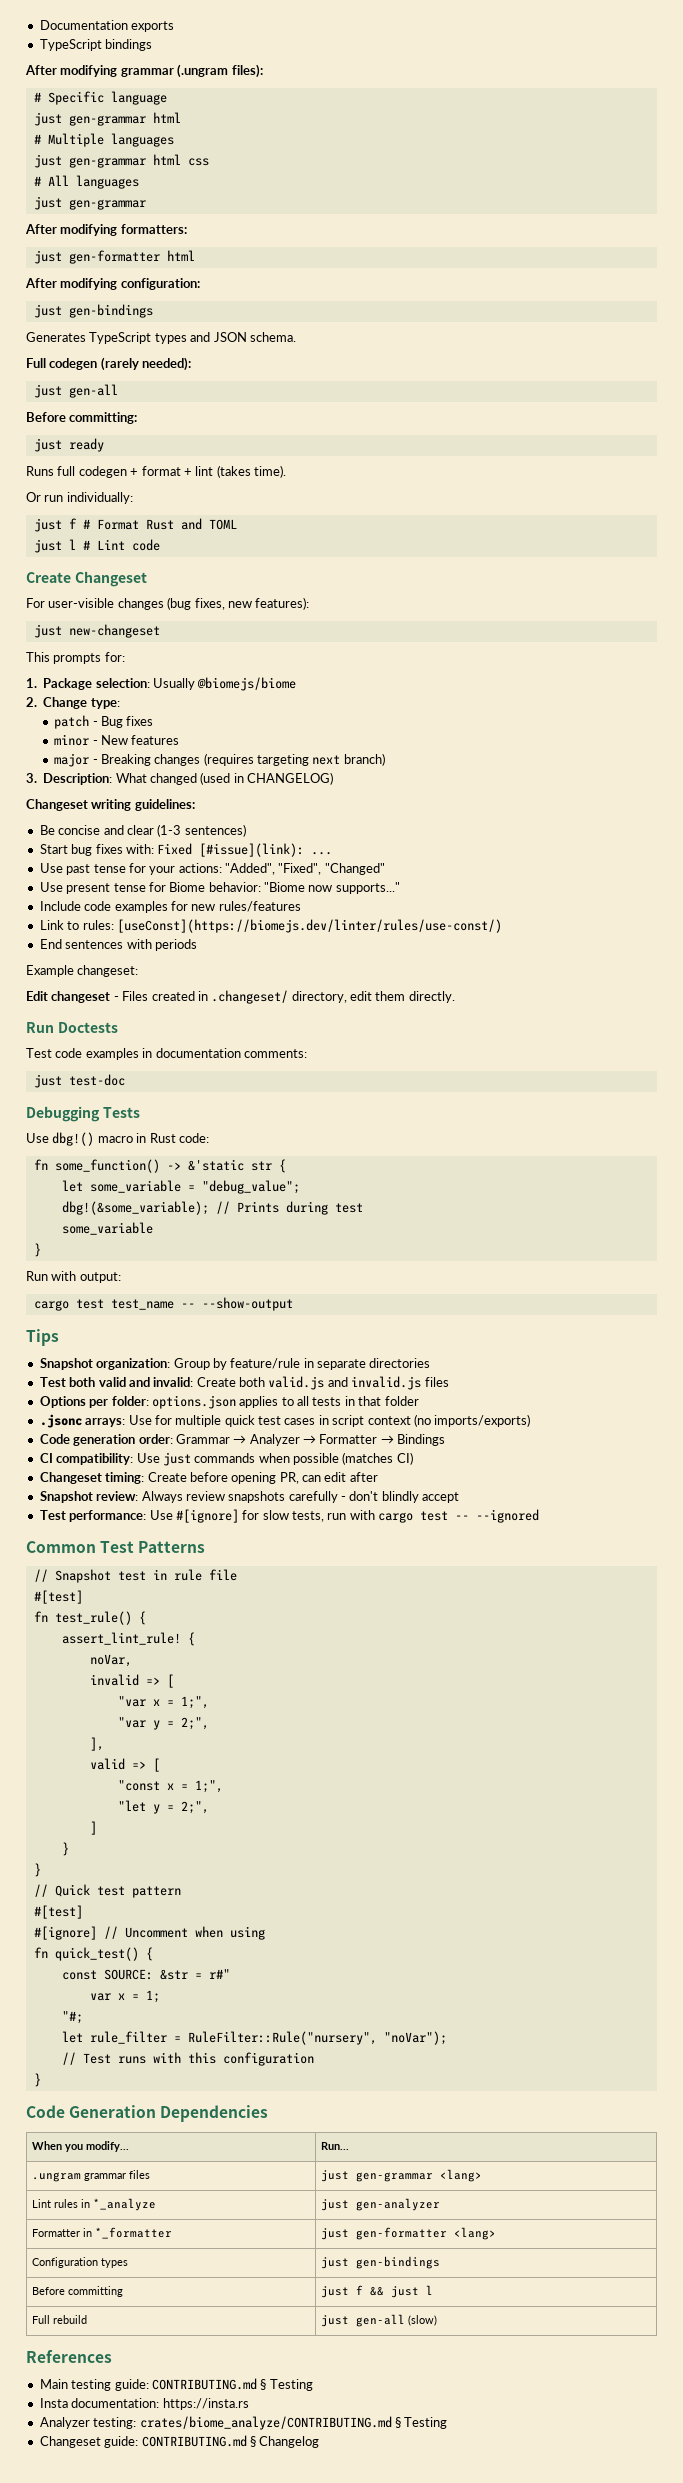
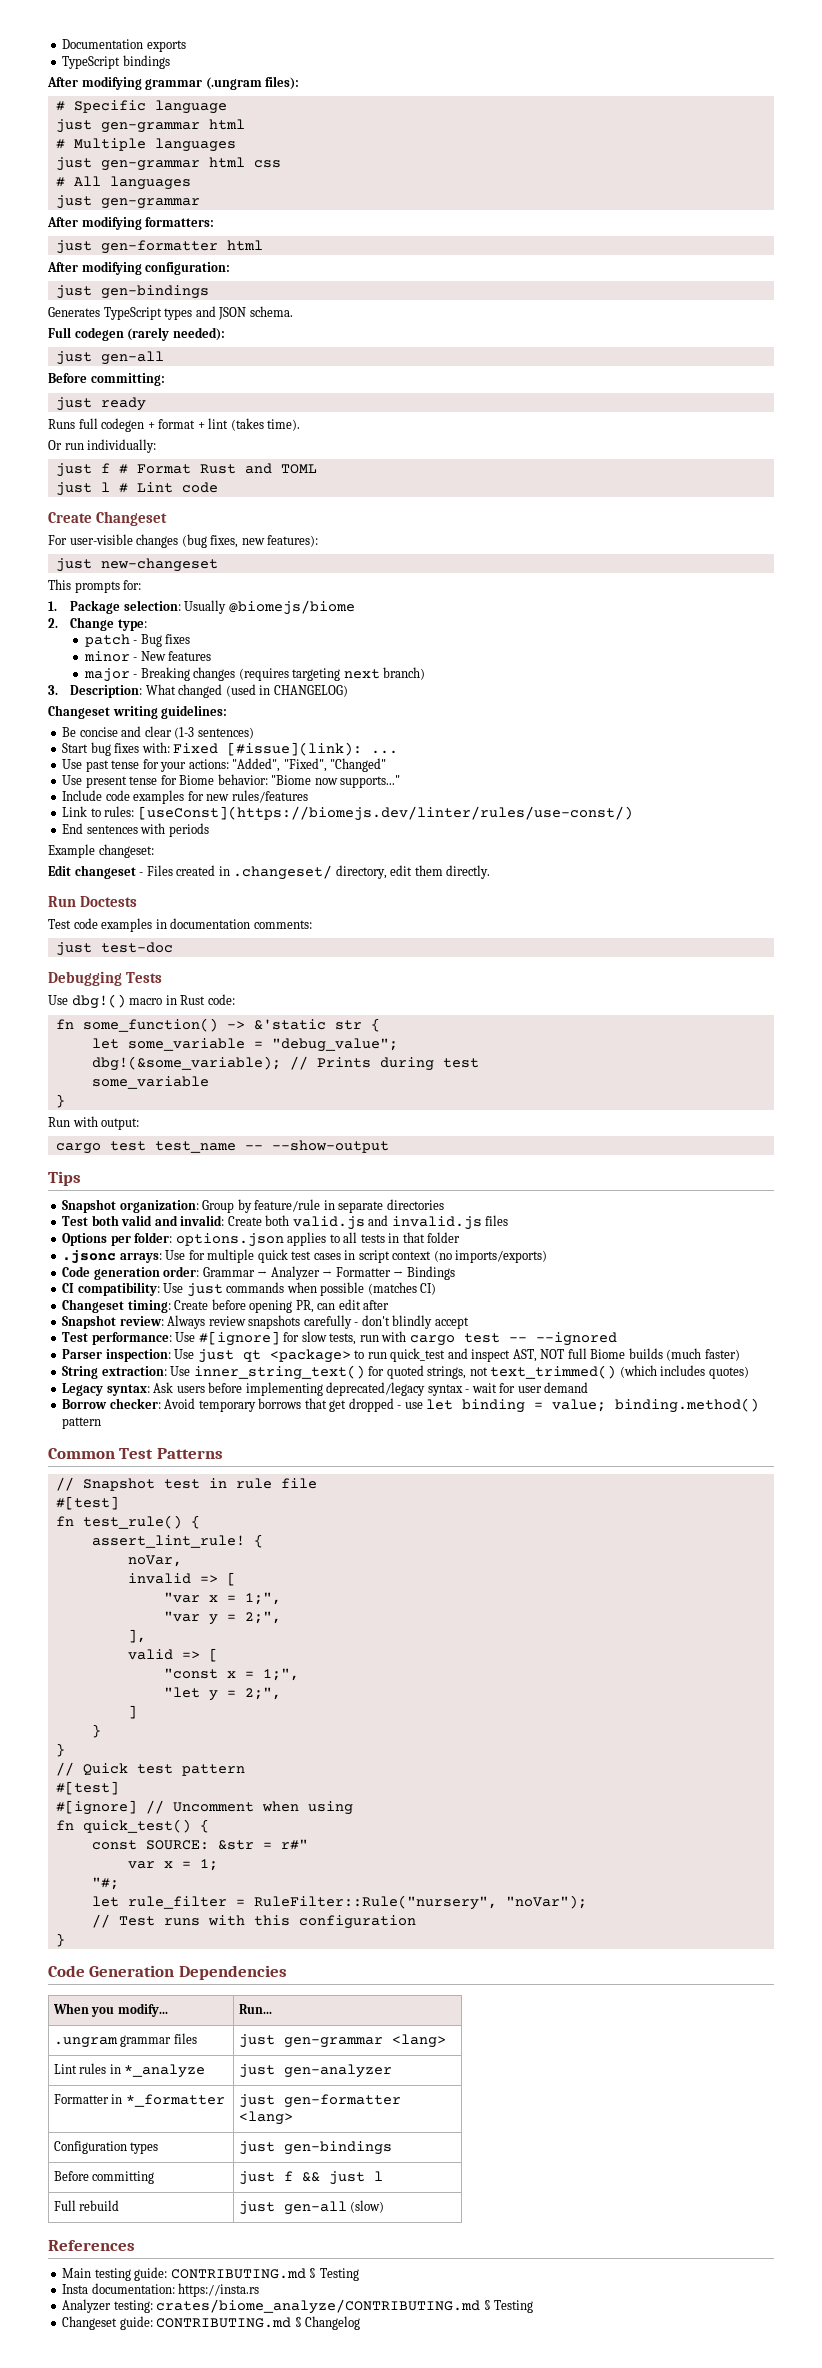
+ Parser inspection: Use just qt <package> to run quick_test and inspect AST, NOT full Biome builds (much faster)
+ String extraction: Use inner_string_text() for quoted strings, not text_trimmed() (which includes quotes)
+ Legacy syntax: Ask users before implementing deprecated/legacy syntax - wait for user demand
+ Borrow checker: Avoid temporary borrows that get dropped - use let binding = value; binding.method() pattern

